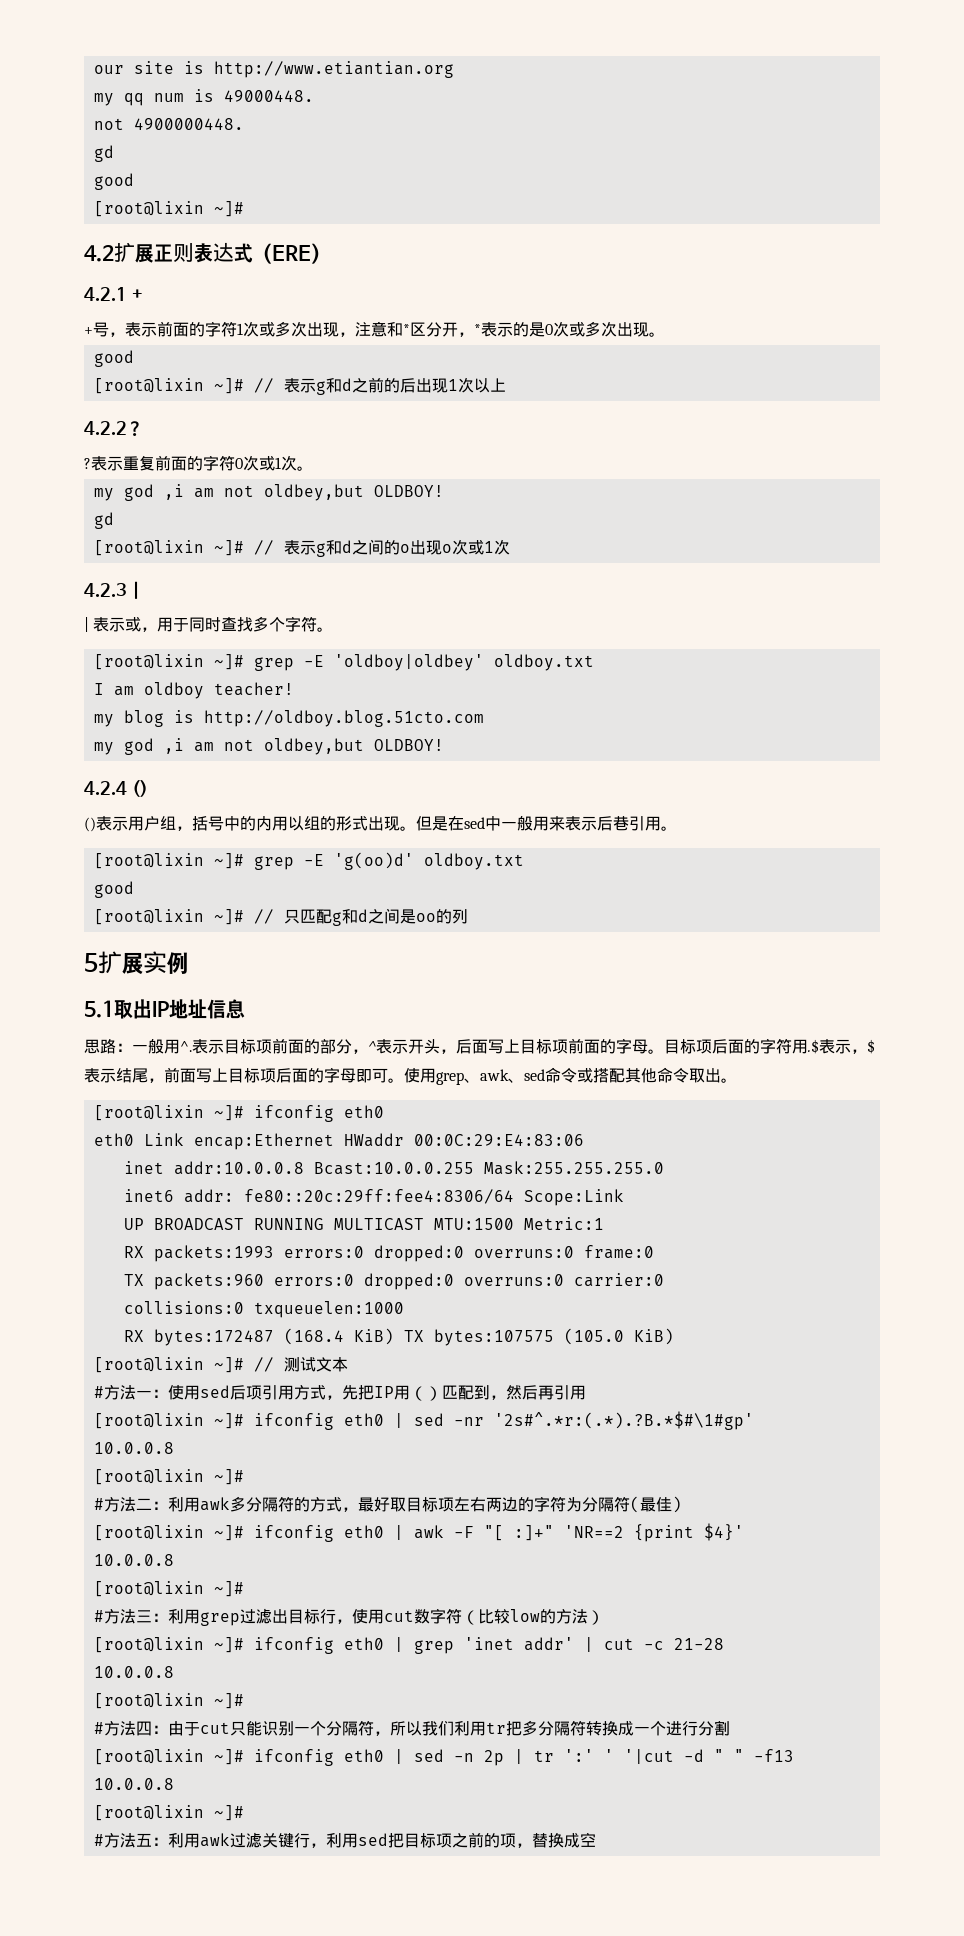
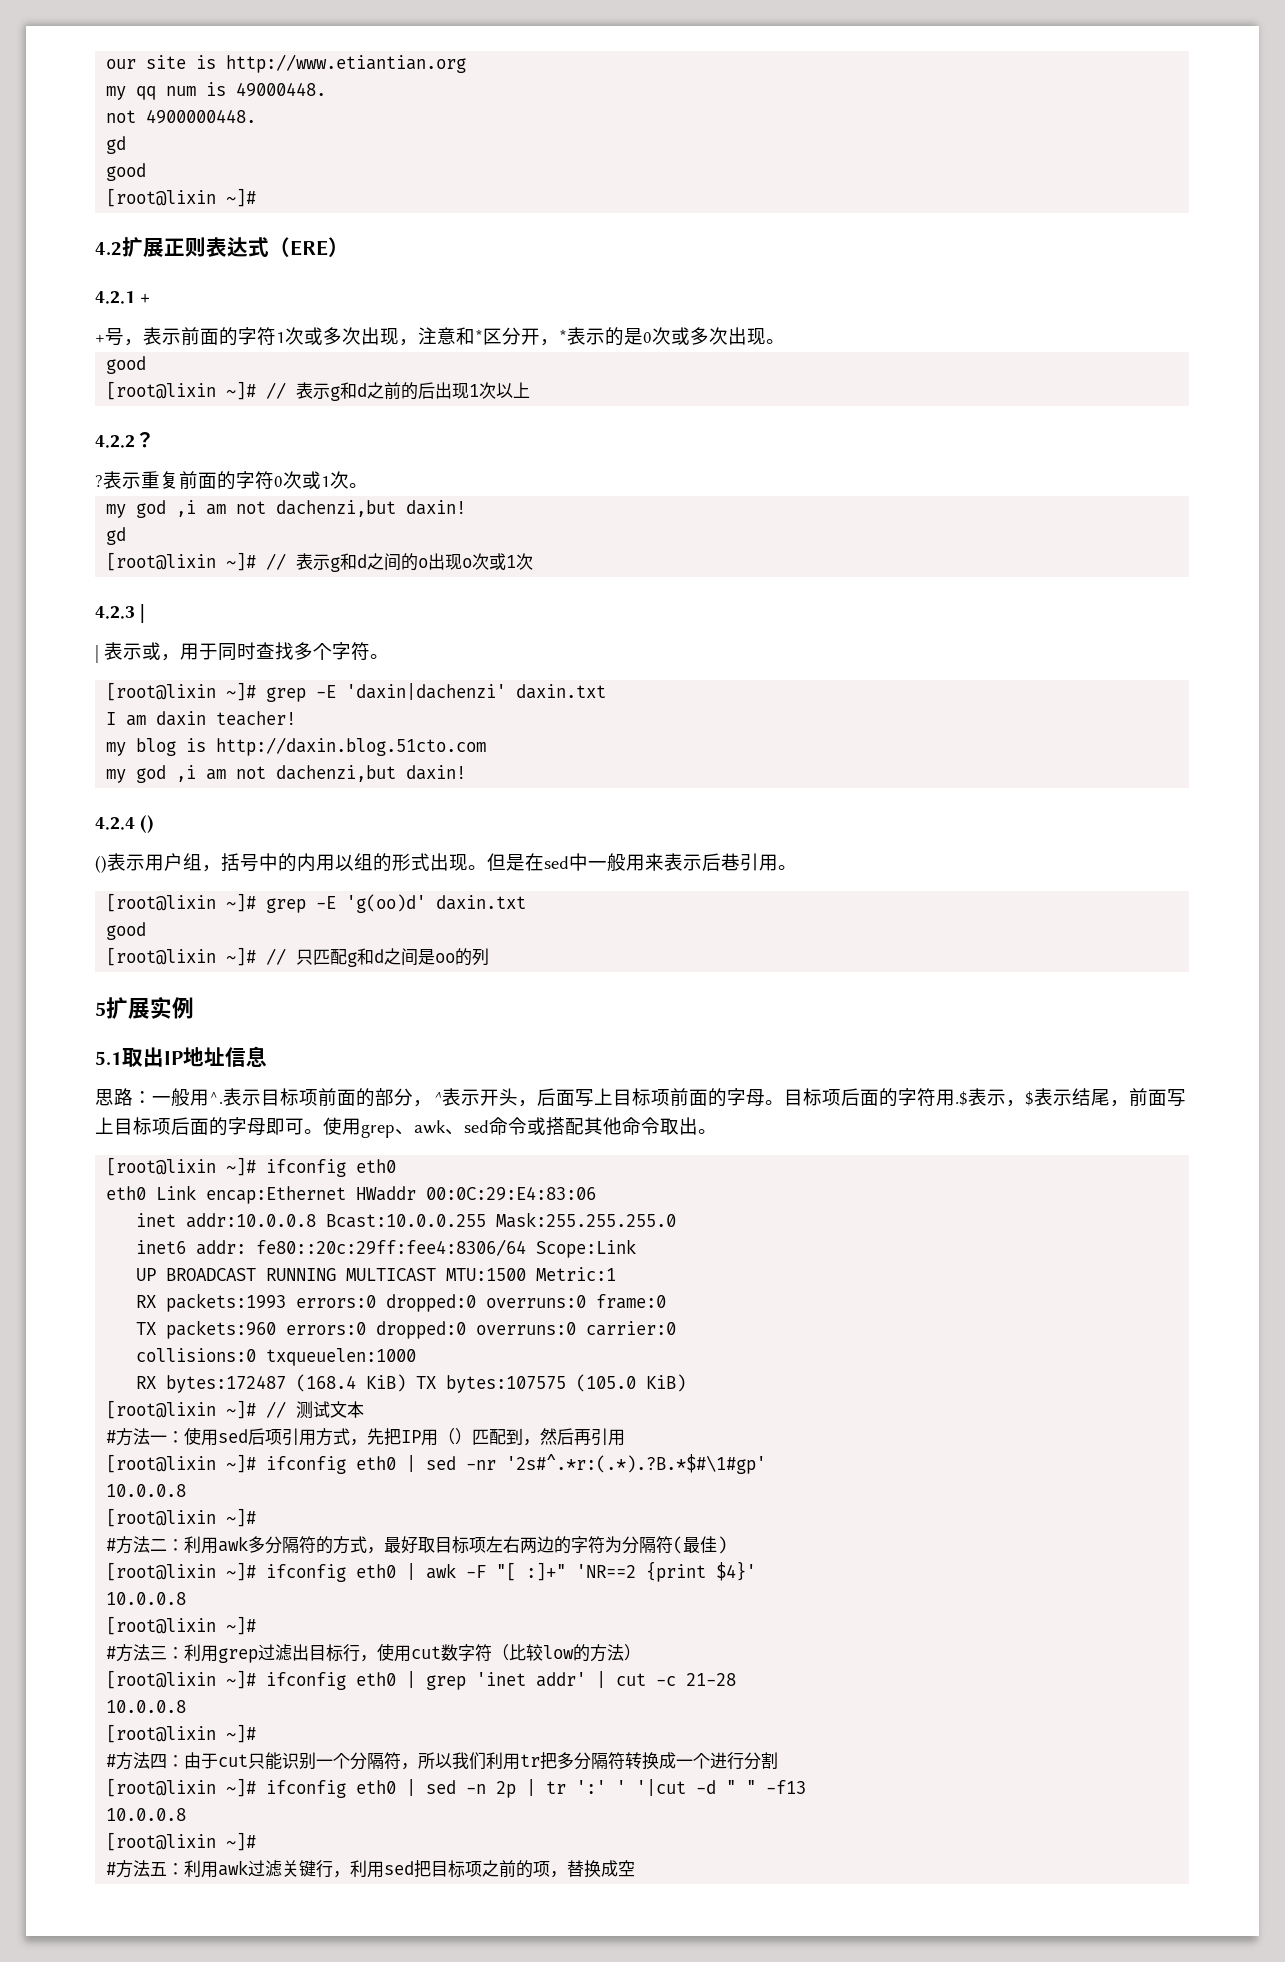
  表示重复前面的字符0次或1次。
- my god ,i am not oldbey,but OLDBOY!
+ my god ,i am not dachenzi,but daxin!
- [root@lixin ~]# grep -E 'oldboy|oldbey' oldboy.txt
+ [root@lixin ~]# grep -E 'daxin|dachenzi' daxin.txt
- I am oldboy teacher!
+ I am daxin teacher!
- my blog is http://oldboy.blog.51cto.com
- my god ,i am not oldbey,but OLDBOY!
+ my blog is http://daxin.blog.51cto.com
+ my god ,i am not dachenzi,but daxin!
- [root@lixin ~]# grep -E 'g(oo)d' oldboy.txt
+ [root@lixin ~]# grep -E 'g(oo)d' daxin.txt

